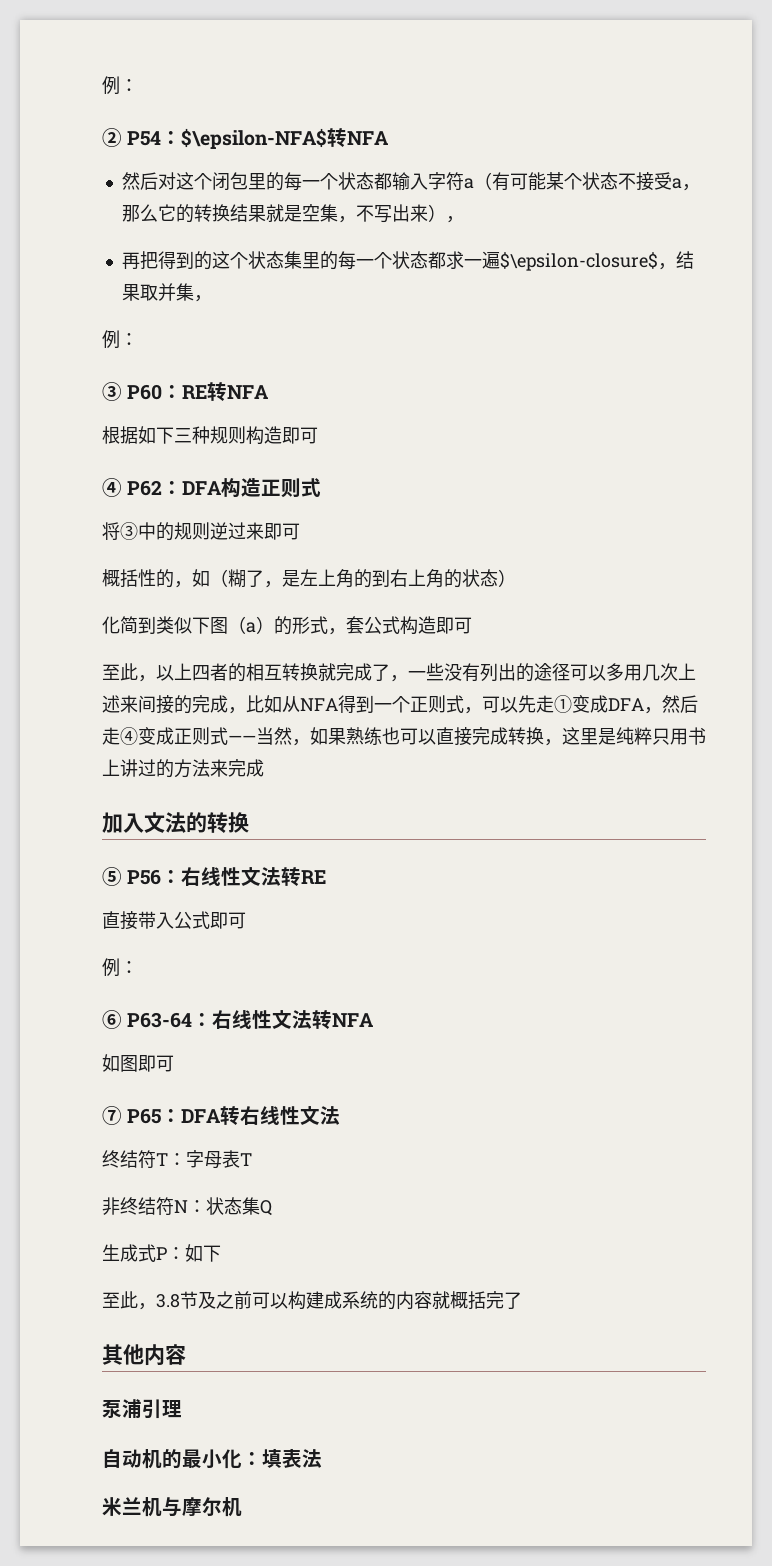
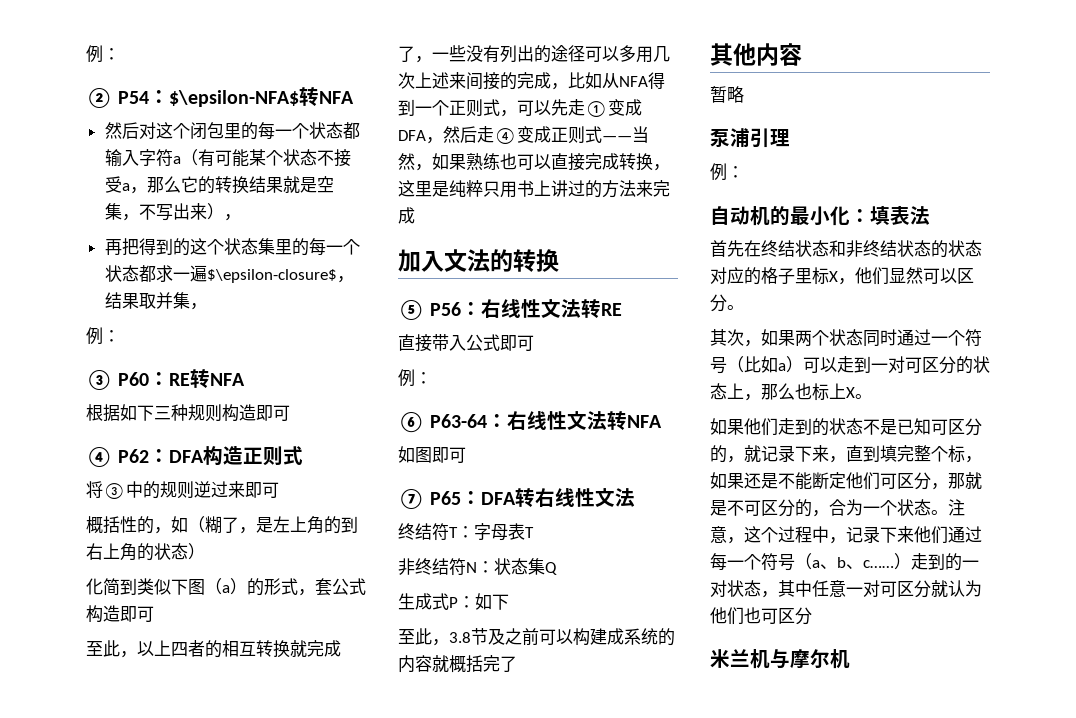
+ 暂略
  泵浦引理
+ 例：
+ 首先在终结状态和非终结状态的状态对应的格子里标X，他们显然可以区分。
+ 其次，如果两个状态同时通过一个符号（比如a）可以走到一对可区分的状态上，那么也标上X。
+ 如果他们走到的状态不是已知可区分的，就记录下来，直到填完整个标，如果还是不能断定他们可区分，那就是不可区分的，合为一个状态。注意，这个过程中，记录下来他们通过每一个符号（a、b、c……）走到的一对状态，其中任意一对可区分就认为他们也可区分

